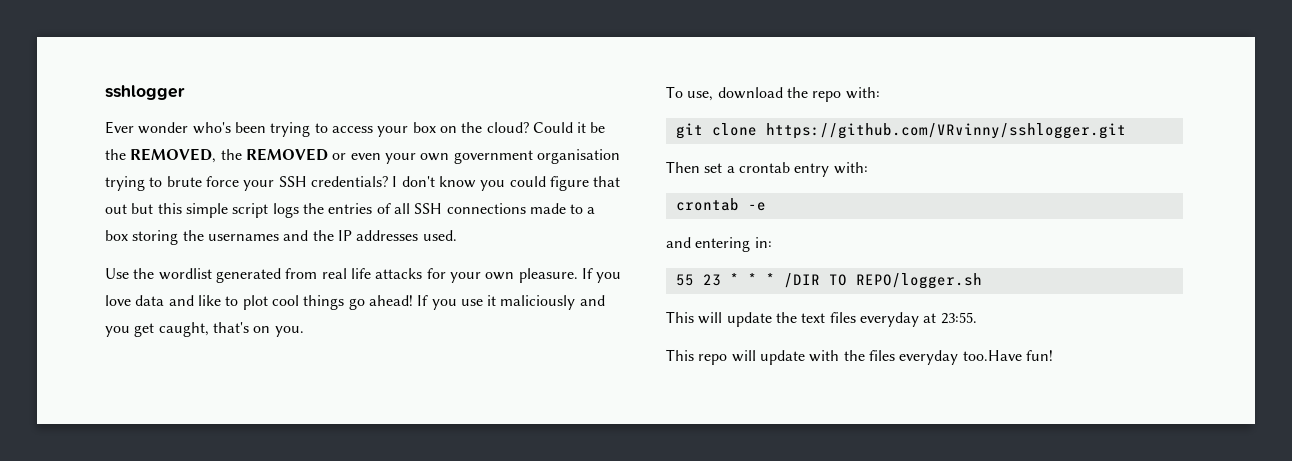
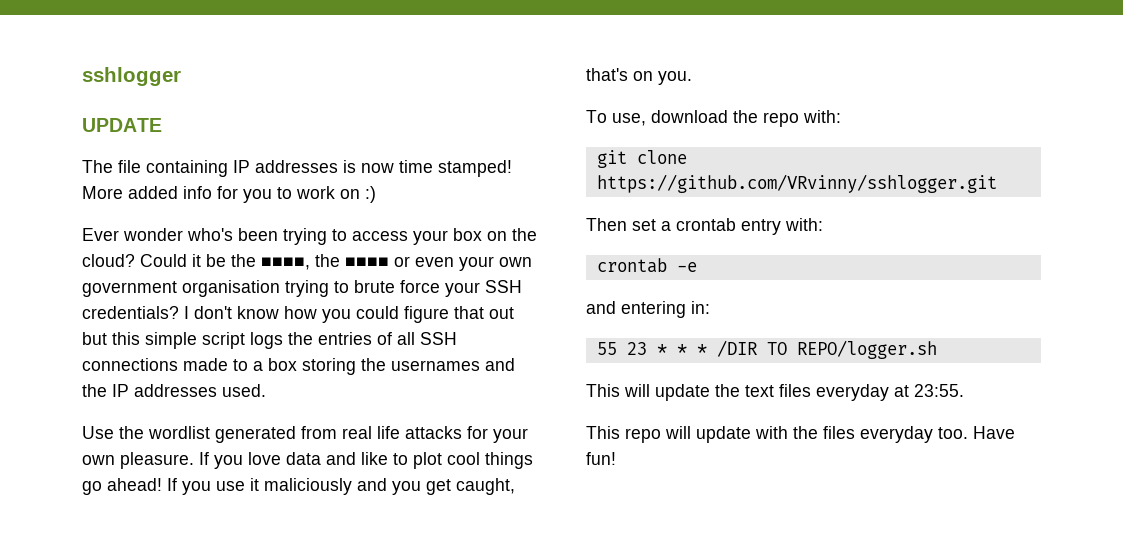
+ UPDATE
+ The file containing IP addresses is now time stamped! More added info for you to work on :)
- Could it be the REMOVED, the REMOVED or even your own government organisation trying to brute force your SSH credentials?
+ Could it be the ■■■■, the ■■■■ or even your own government organisation trying to brute force your SSH credentials?
- I don't know you could figure that out but this simple script logs the entries of all SSH connections made to a box storing the usernames and the IP addresses used.
+ I don't know how you could figure that out but this simple script logs the entries of all SSH connections made to a box storing the usernames and the IP addresses used.
- This repo will update with the files everyday too.Have fun!
+ This repo will update with the files everyday too. Have fun!

